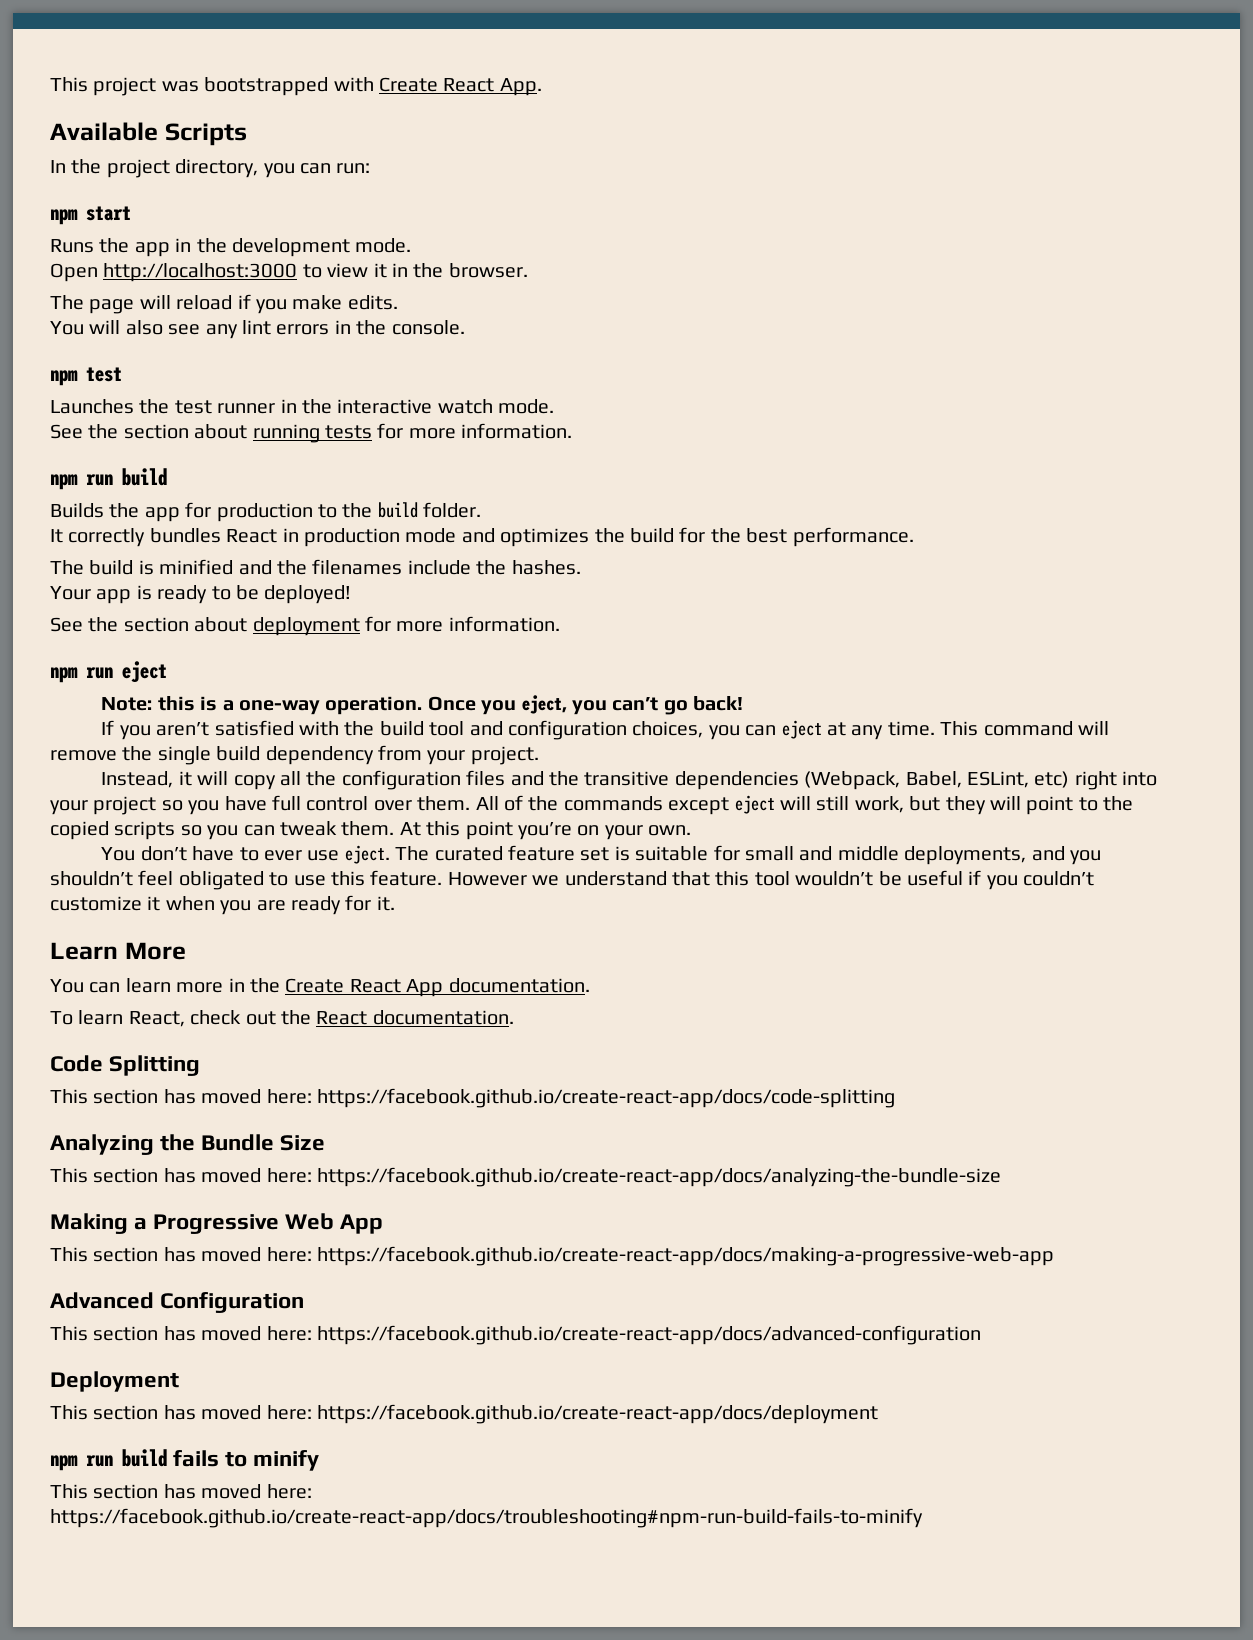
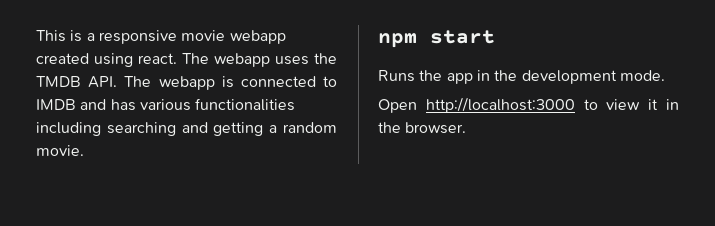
- This project was bootstrapped with Create React App.
- Available Scripts
- In the project directory, you can run:
+ This is a responsive movie webapp created using react. The webapp uses the TMDB API. The webapp is connected to IMDB and has various functionalities including searching and getting a random movie.
- The page will reload if you make edits.
- You will also see any lint errors in the console.
- npm test
- Launches the test runner in the interactive watch mode.
- See the section about running tests for more information.
- npm run build
- Builds the app for production to the build folder.
- It correctly bundles React in production mode and optimizes the build for the best performance.
- The build is minified and the filenames include the hashes.
- Your app is ready to be deployed!
- See the section about deployment for more information.
- npm run eject
- Note: this is a one-way operation. Once you eject, you can’t go back!
- If you aren’t satisfied with the build tool and configuration choices, you can eject at any time. This command will remove the single build dependency from your project.
- Instead, it will copy all the configuration files and the transitive dependencies (Webpack, Babel, ESLint, etc) right into your project so you have full control over them. All of the commands except eject will still work, but they will point to the copied scripts so you can tweak them. At this point you’re on your own.
- You don’t have to ever use eject. The curated feature set is suitable for small and middle deployments, and you shouldn’t feel obligated to use this feature. However we understand that this tool wouldn’t be useful if you couldn’t customize it when you are ready for it.
- Learn More
- You can learn more in the Create React App documentation.
- To learn React, check out the React documentation.
- Code Splitting
- This section has moved here: https://facebook.github.io/create-react-app/docs/code-splitting
- Analyzing the Bundle Size
- This section has moved here: https://facebook.github.io/create-react-app/docs/analyzing-the-bundle-size
- Making a Progressive Web App
- This section has moved here: https://facebook.github.io/create-react-app/docs/making-a-progressive-web-app
- Advanced Configuration
- This section has moved here: https://facebook.github.io/create-react-app/docs/advanced-configuration
- Deployment
- This section has moved here: https://facebook.github.io/create-react-app/docs/deployment
- npm run build fails to minify
- This section has moved here: https://facebook.github.io/create-react-app/docs/troubleshooting#npm-run-build-fails-to-minify

